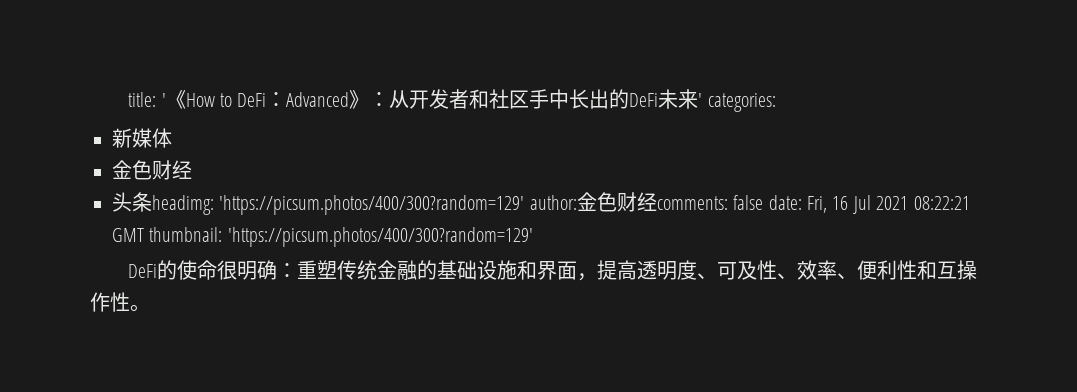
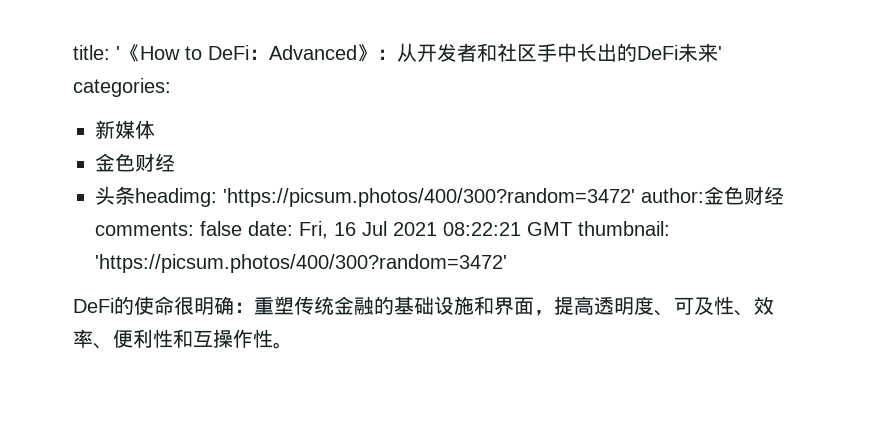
- 头条headimg: 'https://picsum.photos/400/300?random=129' author:金色财经comments: false date: Fri, 16 Jul 2021 08:22:21 GMT thumbnail: 'https://picsum.photos/400/300?random=129'
+ 头条headimg: 'https://picsum.photos/400/300?random=3472' author:金色财经comments: false date: Fri, 16 Jul 2021 08:22:21 GMT thumbnail: 'https://picsum.photos/400/300?random=3472'

